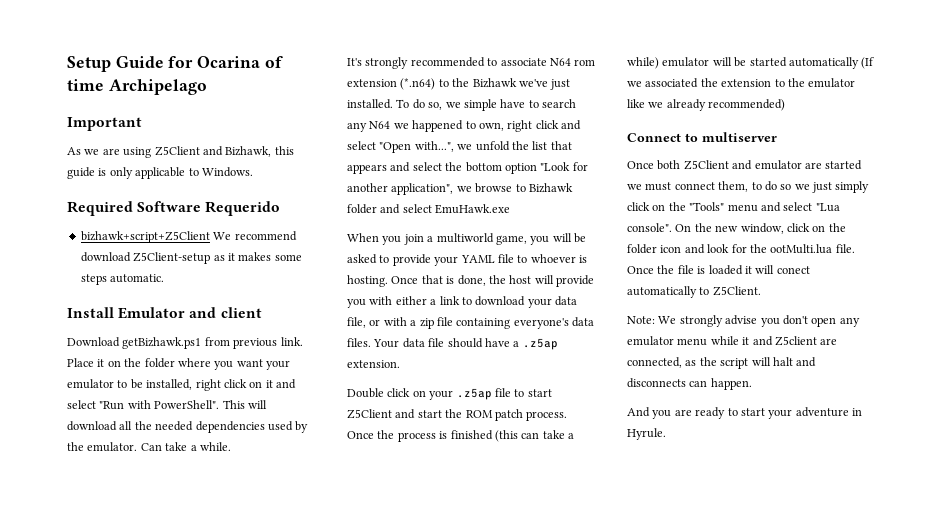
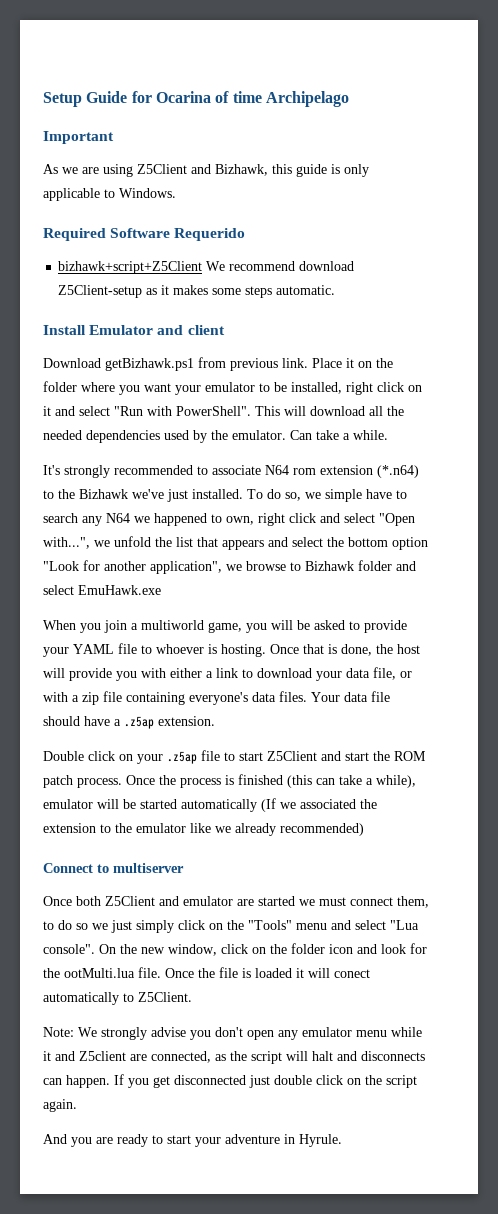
- Once the process is finished (this can take a while) emulator will be started automatically (If we associated the extension to the emulator like we already recommended)
+ Once the process is finished (this can take a while), emulator will be started automatically (If we associated the extension to the emulator like we already recommended)
+ If you get disconnected just double click on the script again.

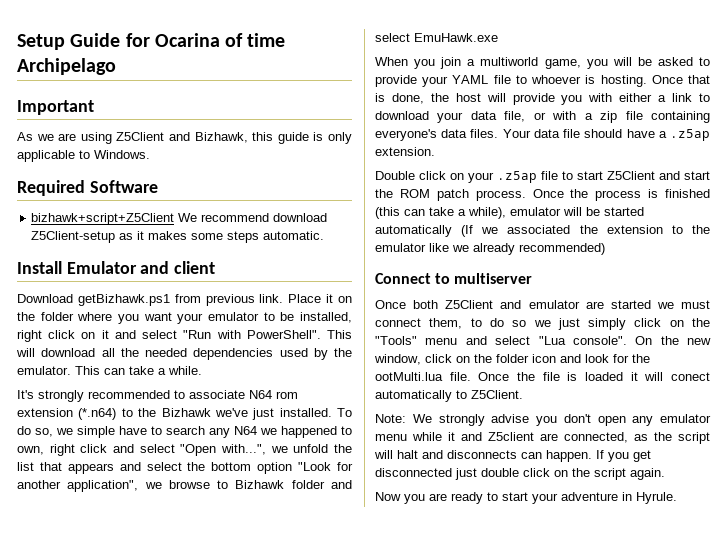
- Required Software Requerido
+ Required Software
- Can take a while.
+ This can take a while.
- And you are ready to start your adventure in Hyrule.
+ Now you are ready to start your adventure in Hyrule.

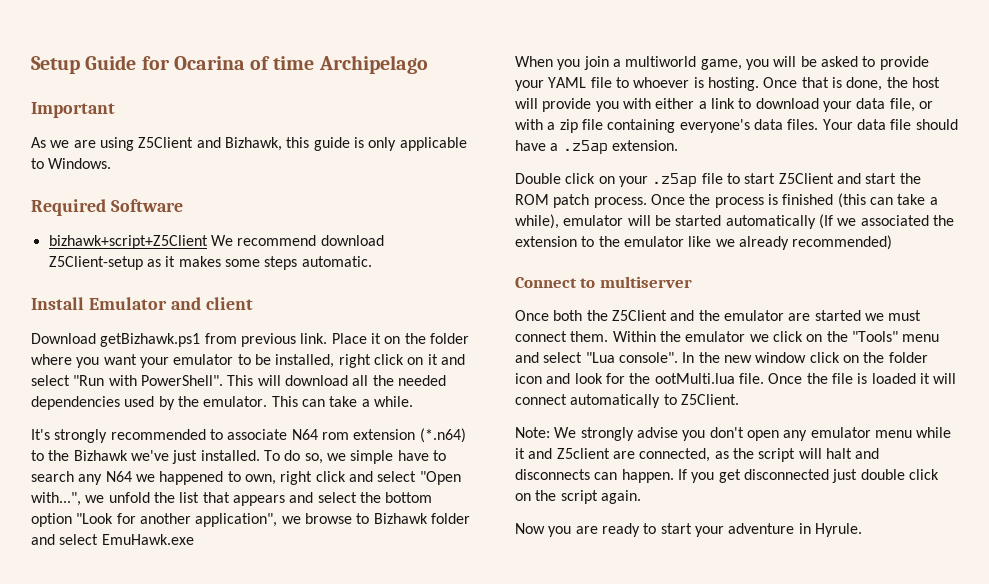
- Once both Z5Client and emulator are started we must connect them, to do so we just simply click on the "Tools" menu and select "Lua console".
+ Once both the Z5Client and the emulator are started we must connect them. Within the emulator we click on the "Tools" menu and select "Lua console".
- On the new window, click on the folder icon and look for the ootMulti.lua file.
+ In the new window click on the folder icon and look for the ootMulti.lua file.
- Once the file is loaded it will conect automatically to Z5Client.
+ Once the file is loaded it will connect automatically to Z5Client.

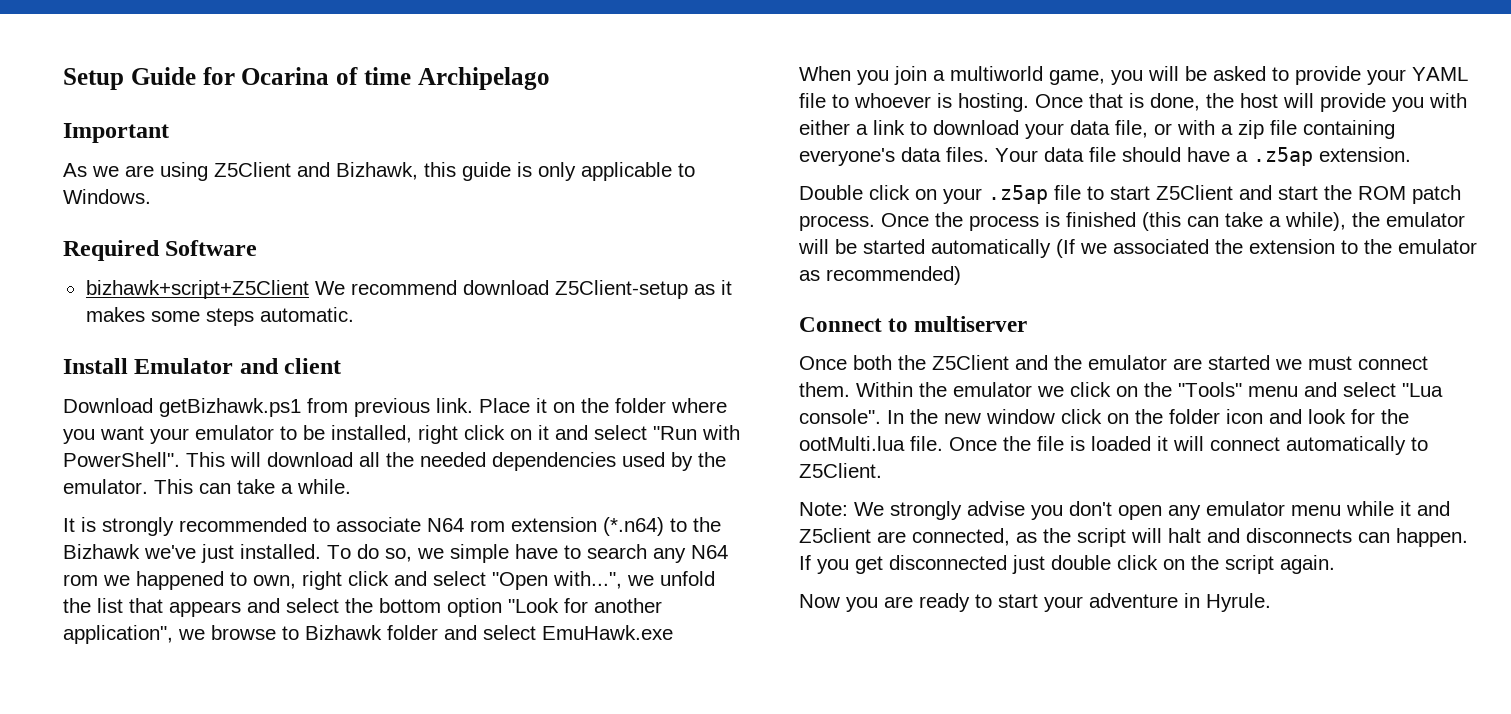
- It's strongly recommended to associate N64 rom extension (*.n64) to the Bizhawk we've just installed.
+ It is strongly recommended to associate N64 rom extension (*.n64) to the Bizhawk we've just installed.
- To do so, we simple have to search any N64 we happened to own, right click and select "Open with...", we unfold the list that appears and select the bottom option "Look for another application", we browse to Bizhawk folder and select EmuHawk.exe
+ To do so, we simple have to search any N64 rom we happened to own, right click and select "Open with...", we unfold the list that appears and select the bottom option "Look for another application", we browse to Bizhawk folder and select EmuHawk.exe
- Once the process is finished (this can take a while), emulator will be started automatically (If we associated the extension to the emulator like we already recommended)
+ Once the process is finished (this can take a while), the emulator will be started automatically (If we associated the extension to the emulator as recommended)

